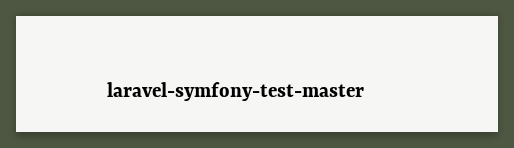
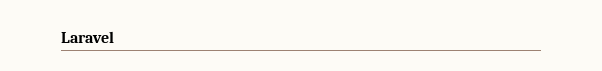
- laravel-symfony-test-master
+ Laravel

